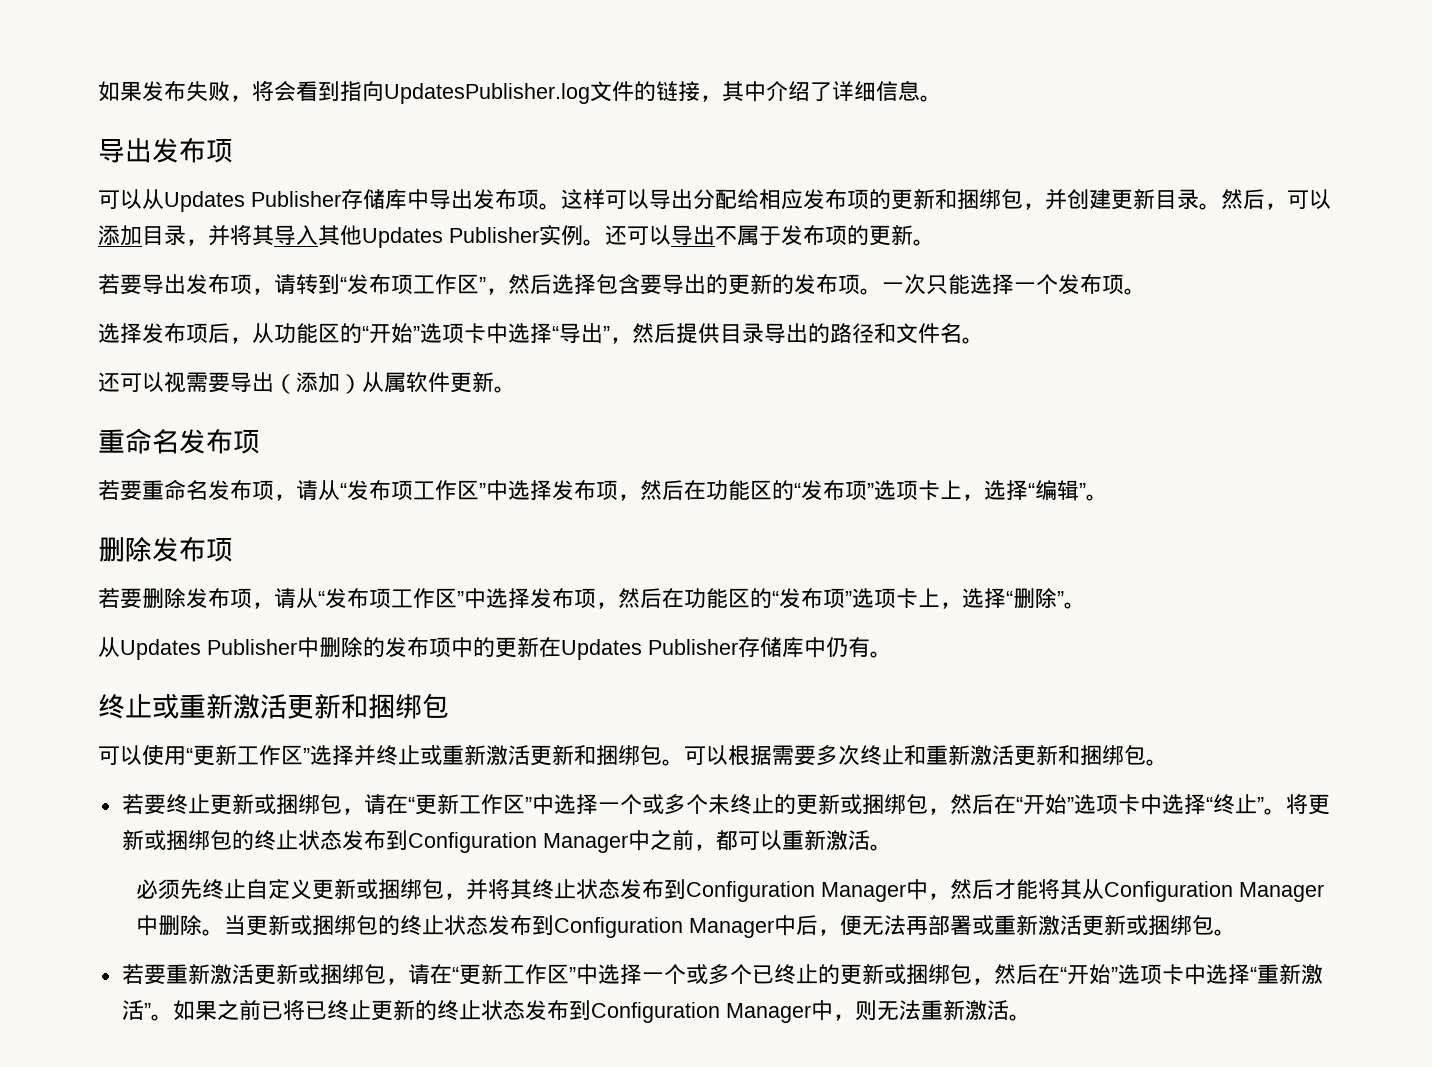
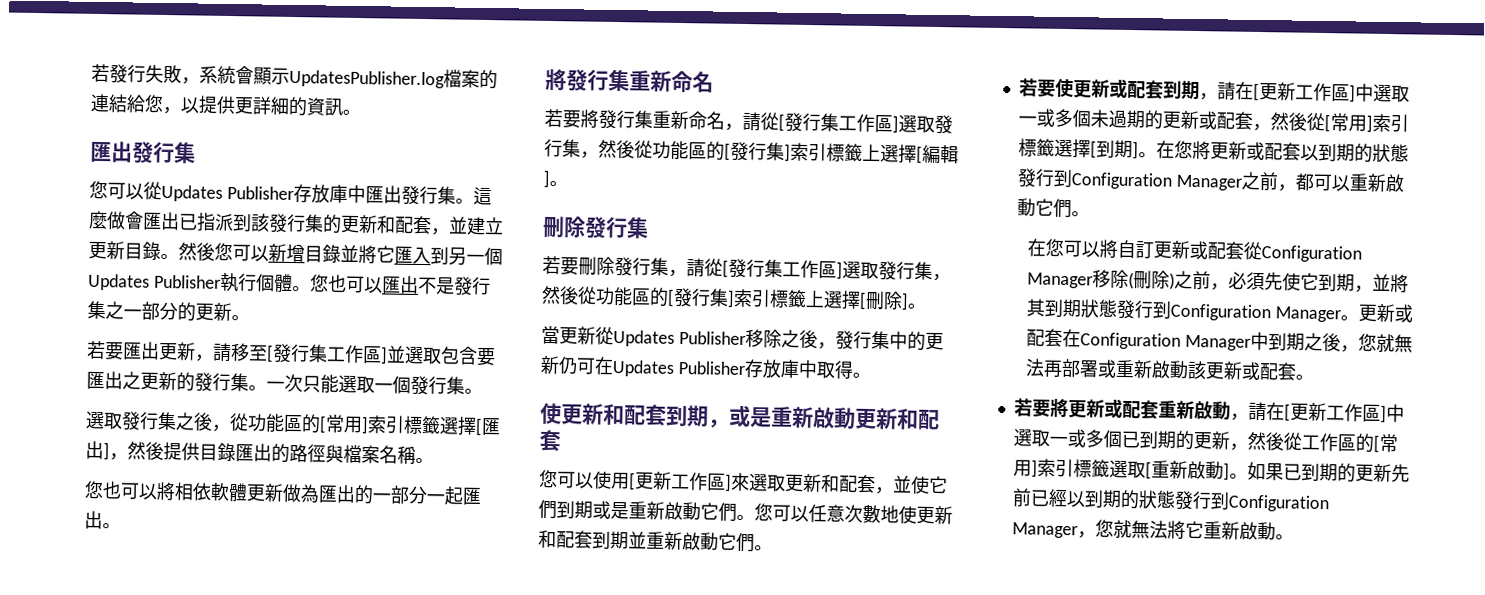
- 如果发布失败，将会看到指向UpdatesPublisher.log文件的链接，其中介绍了详细信息。
- 导出发布项
- 可以从Updates Publisher存储库中导出发布项。这样可以导出分配给相应发布项的更新和捆绑包，并创建更新目录。然后，可以添加目录，并将其导入其他Updates Publisher实例。还可以导出不属于发布项的更新。
- 若要导出发布项，请转到“发布项工作区”，然后选择包含要导出的更新的发布项。一次只能选择一个发布项。
- 选择发布项后，从功能区的“开始”选项卡中选择“导出”，然后提供目录导出的路径和文件名。
- 还可以视需要导出（添加）从属软件更新。
- 重命名发布项
- 若要重命名发布项，请从“发布项工作区”中选择发布项，然后在功能区的“发布项”选项卡上，选择“编辑”。
- 删除发布项
- 若要删除发布项，请从“发布项工作区”中选择发布项，然后在功能区的“发布项”选项卡上，选择“删除”。
- 从Updates Publisher中删除的发布项中的更新在Updates Publisher存储库中仍有。
- 终止或重新激活更新和捆绑包
- 可以使用“更新工作区”选择并终止或重新激活更新和捆绑包。可以根据需要多次终止和重新激活更新和捆绑包。
- 若要终止更新或捆绑包，请在“更新工作区”中选择一个或多个未终止的更新或捆绑包，然后在“开始”选项卡中选择“终止”。将更新或捆绑包的终止状态发布到Configuration Manager中之前，都可以重新激活。
- 必须先终止自定义更新或捆绑包，并将其终止状态发布到Configuration Manager中，然后才能将其从Configuration Manager中删除。当更新或捆绑包的终止状态发布到Configuration Manager中后，便无法再部署或重新激活更新或捆绑包。
- 若要重新激活更新或捆绑包，请在“更新工作区”中选择一个或多个已终止的更新或捆绑包，然后在“开始”选项卡中选择“重新激活”。如果之前已将已终止更新的终止状态发布到Configuration Manager中，则无法重新激活。
+ 若發行失敗，系統會顯示UpdatesPublisher.log檔案的連結給您，以提供更詳細的資訊。
+ 匯出發行集
+ 您可以從Updates Publisher存放庫中匯出發行集。這麼做會匯出已指派到該發行集的更新和配套，並建立更新目錄。然後您可以新增目錄並將它匯入到另一個Updates Publisher執行個體。您也可以匯出不是發行集之一部分的更新。
+ 若要匯出更新，請移至[發行集工作區]並選取包含要匯出之更新的發行集。一次只能選取一個發行集。
+ 選取發行集之後，從功能區的[常用]索引標籤選擇[匯出]，然後提供目錄匯出的路徑與檔案名稱。
+ 您也可以將相依軟體更新做為匯出的一部分一起匯出。
+ 將發行集重新命名
+ 若要將發行集重新命名，請從[發行集工作區]選取發行集，然後從功能區的[發行集]索引標籤上選擇[編輯]。
+ 刪除發行集
+ 若要刪除發行集，請從[發行集工作區]選取發行集，然後從功能區的[發行集]索引標籤上選擇[刪除]。
+ 當更新從Updates Publisher移除之後，發行集中的更新仍可在Updates Publisher存放庫中取得。
+ 使更新和配套到期，或是重新啟動更新和配套
+ 您可以使用[更新工作區]來選取更新和配套，並使它們到期或是重新啟動它們。您可以任意次數地使更新和配套到期並重新啟動它們。
+ 若要使更新或配套到期，請在[更新工作區]中選取一或多個未過期的更新或配套，然後從[常用]索引標籤選擇[到期]。在您將更新或配套以到期的狀態發行到Configuration Manager之前，都可以重新啟動它們。
+ 在您可以將自訂更新或配套從Configuration Manager移除(刪除)之前，必須先使它到期，並將其到期狀態發行到Configuration Manager。更新或配套在Configuration Manager中到期之後，您就無法再部署或重新啟動該更新或配套。
+ 若要將更新或配套重新啟動，請在[更新工作區]中選取一或多個已到期的更新，然後從工作區的[常用]索引標籤選取[重新啟動]。如果已到期的更新先前已經以到期的狀態發行到Configuration Manager，您就無法將它重新啟動。

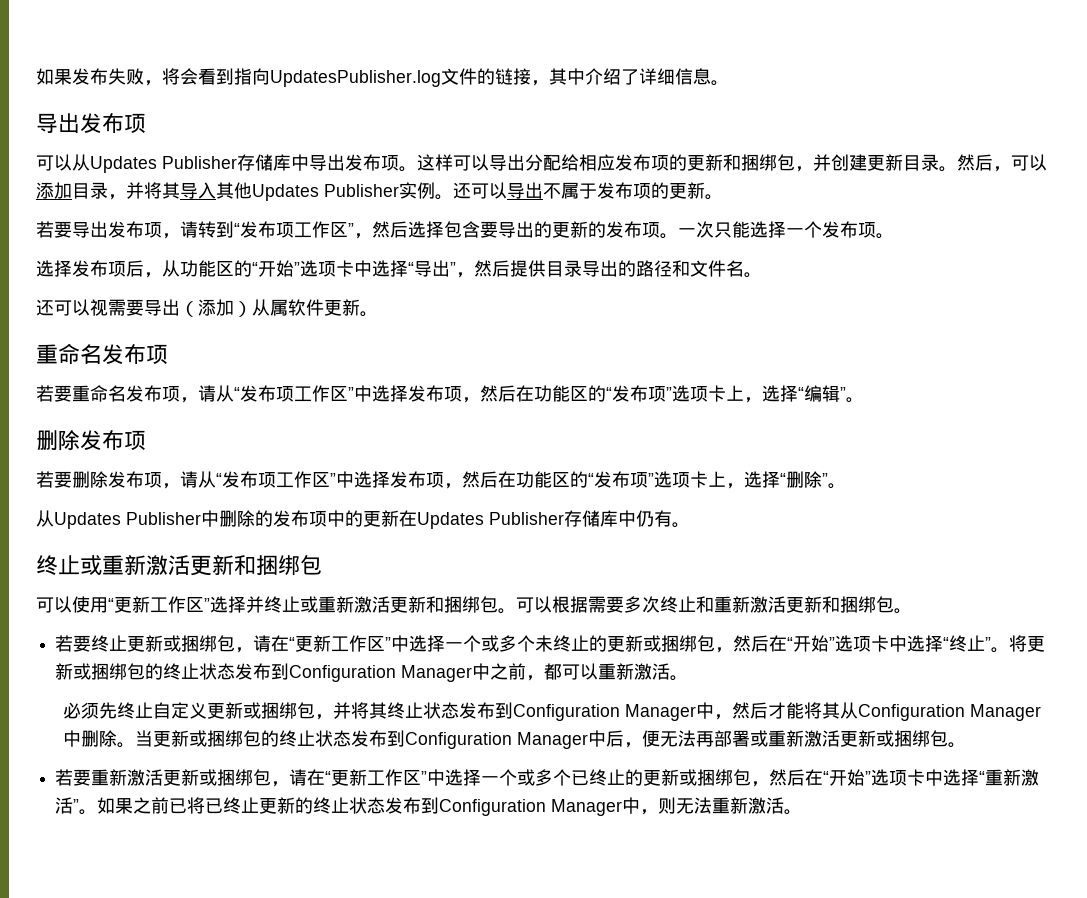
- 若發行失敗，系統會顯示UpdatesPublisher.log檔案的連結給您，以提供更詳細的資訊。
- 匯出發行集
- 您可以從Updates Publisher存放庫中匯出發行集。這麼做會匯出已指派到該發行集的更新和配套，並建立更新目錄。然後您可以新增目錄並將它匯入到另一個Updates Publisher執行個體。您也可以匯出不是發行集之一部分的更新。
- 若要匯出更新，請移至[發行集工作區]並選取包含要匯出之更新的發行集。一次只能選取一個發行集。
- 選取發行集之後，從功能區的[常用]索引標籤選擇[匯出]，然後提供目錄匯出的路徑與檔案名稱。
- 您也可以將相依軟體更新做為匯出的一部分一起匯出。
- 將發行集重新命名
- 若要將發行集重新命名，請從[發行集工作區]選取發行集，然後從功能區的[發行集]索引標籤上選擇[編輯]。
- 刪除發行集
- 若要刪除發行集，請從[發行集工作區]選取發行集，然後從功能區的[發行集]索引標籤上選擇[刪除]。
- 當更新從Updates Publisher移除之後，發行集中的更新仍可在Updates Publisher存放庫中取得。
- 使更新和配套到期，或是重新啟動更新和配套
- 您可以使用[更新工作區]來選取更新和配套，並使它們到期或是重新啟動它們。您可以任意次數地使更新和配套到期並重新啟動它們。
- 若要使更新或配套到期，請在[更新工作區]中選取一或多個未過期的更新或配套，然後從[常用]索引標籤選擇[到期]。在您將更新或配套以到期的狀態發行到Configuration Manager之前，都可以重新啟動它們。
- 在您可以將自訂更新或配套從Configuration Manager移除(刪除)之前，必須先使它到期，並將其到期狀態發行到Configuration Manager。更新或配套在Configuration Manager中到期之後，您就無法再部署或重新啟動該更新或配套。
- 若要將更新或配套重新啟動，請在[更新工作區]中選取一或多個已到期的更新，然後從工作區的[常用]索引標籤選取[重新啟動]。如果已到期的更新先前已經以到期的狀態發行到Configuration Manager，您就無法將它重新啟動。
+ 如果发布失败，将会看到指向UpdatesPublisher.log文件的链接，其中介绍了详细信息。
+ 导出发布项
+ 可以从Updates Publisher存储库中导出发布项。这样可以导出分配给相应发布项的更新和捆绑包，并创建更新目录。然后，可以添加目录，并将其导入其他Updates Publisher实例。还可以导出不属于发布项的更新。
+ 若要导出发布项，请转到“发布项工作区”，然后选择包含要导出的更新的发布项。一次只能选择一个发布项。
+ 选择发布项后，从功能区的“开始”选项卡中选择“导出”，然后提供目录导出的路径和文件名。
+ 还可以视需要导出（添加）从属软件更新。
+ 重命名发布项
+ 若要重命名发布项，请从“发布项工作区”中选择发布项，然后在功能区的“发布项”选项卡上，选择“编辑”。
+ 删除发布项
+ 若要删除发布项，请从“发布项工作区”中选择发布项，然后在功能区的“发布项”选项卡上，选择“删除”。
+ 从Updates Publisher中删除的发布项中的更新在Updates Publisher存储库中仍有。
+ 终止或重新激活更新和捆绑包
+ 可以使用“更新工作区”选择并终止或重新激活更新和捆绑包。可以根据需要多次终止和重新激活更新和捆绑包。
+ 若要终止更新或捆绑包，请在“更新工作区”中选择一个或多个未终止的更新或捆绑包，然后在“开始”选项卡中选择“终止”。将更新或捆绑包的终止状态发布到Configuration Manager中之前，都可以重新激活。
+ 必须先终止自定义更新或捆绑包，并将其终止状态发布到Configuration Manager中，然后才能将其从Configuration Manager中删除。当更新或捆绑包的终止状态发布到Configuration Manager中后，便无法再部署或重新激活更新或捆绑包。
+ 若要重新激活更新或捆绑包，请在“更新工作区”中选择一个或多个已终止的更新或捆绑包，然后在“开始”选项卡中选择“重新激活”。如果之前已将已终止更新的终止状态发布到Configuration Manager中，则无法重新激活。

